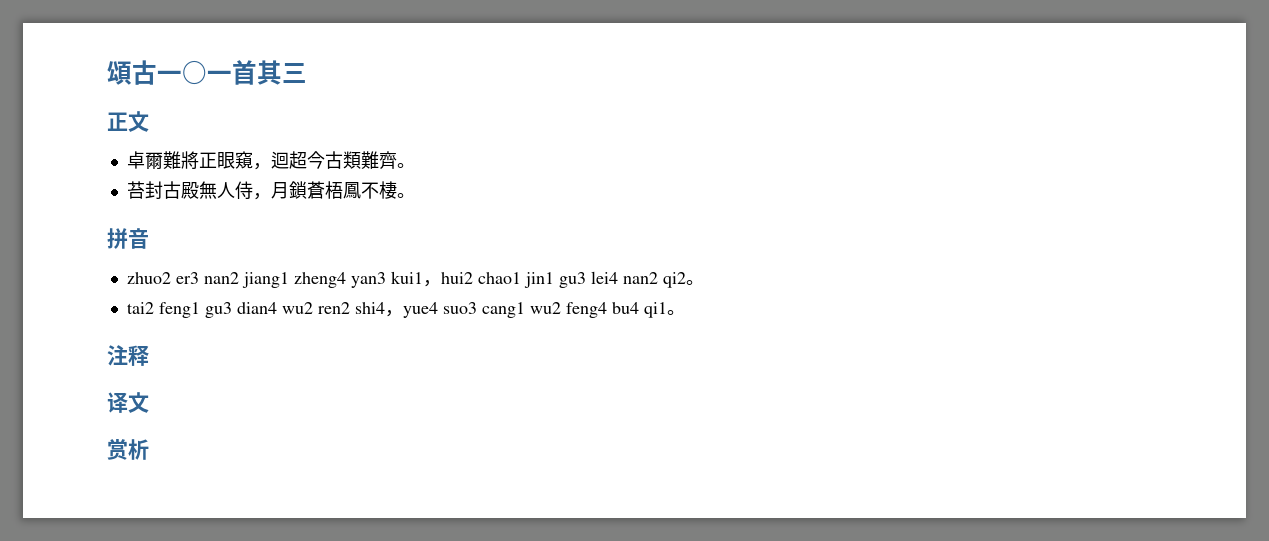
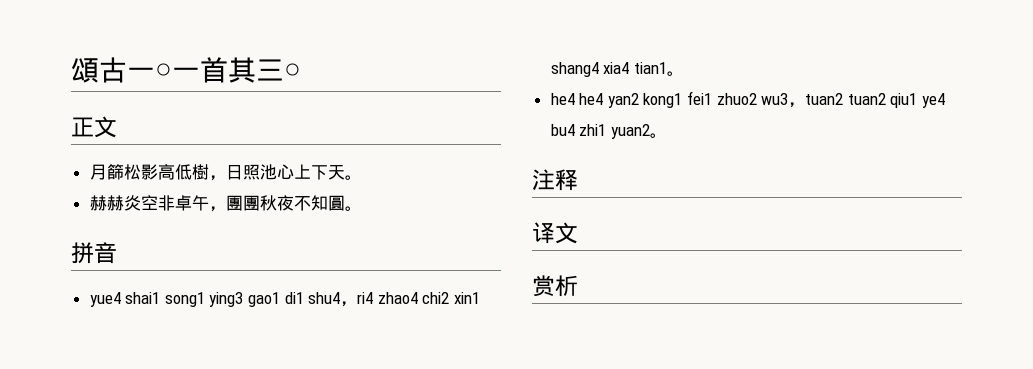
- 頌古一○一首其三
+ 頌古一○一首其三○
- 卓爾難將正眼窺，迴超今古類難齊。
- 苔封古殿無人侍，月鎖蒼梧鳳不棲。
+ 月篩松影高低樹，日照池心上下天。
+ 赫赫炎空非卓午，團團秋夜不知圓。
  拼音
- zhuo2 er3 nan2 jiang1 zheng4 yan3 kui1，hui2 chao1 jin1 gu3 lei4 nan2 qi2。
- tai2 feng1 gu3 dian4 wu2 ren2 shi4，yue4 suo3 cang1 wu2 feng4 bu4 qi1。
+ yue4 shai1 song1 ying3 gao1 di1 shu4，ri4 zhao4 chi2 xin1 shang4 xia4 tian1。
+ he4 he4 yan2 kong1 fei1 zhuo2 wu3，tuan2 tuan2 qiu1 ye4 bu4 zhi1 yuan2。

